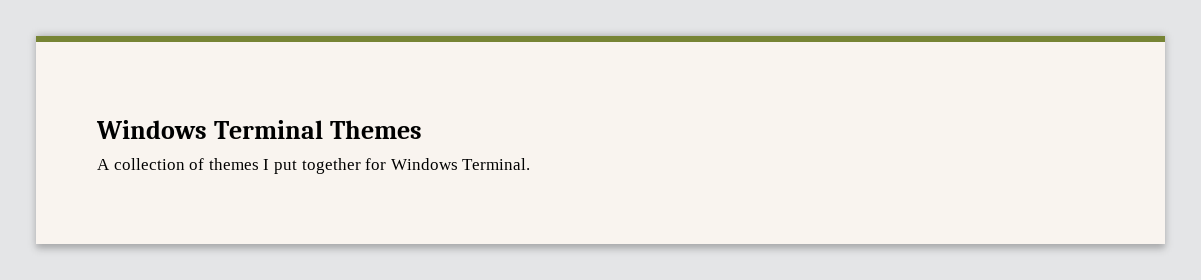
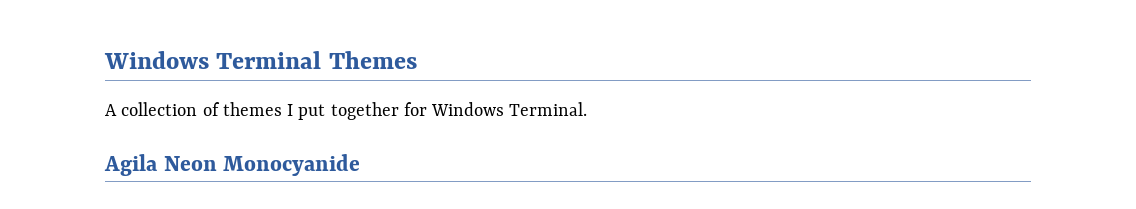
+ Agila Neon Monocyanide

